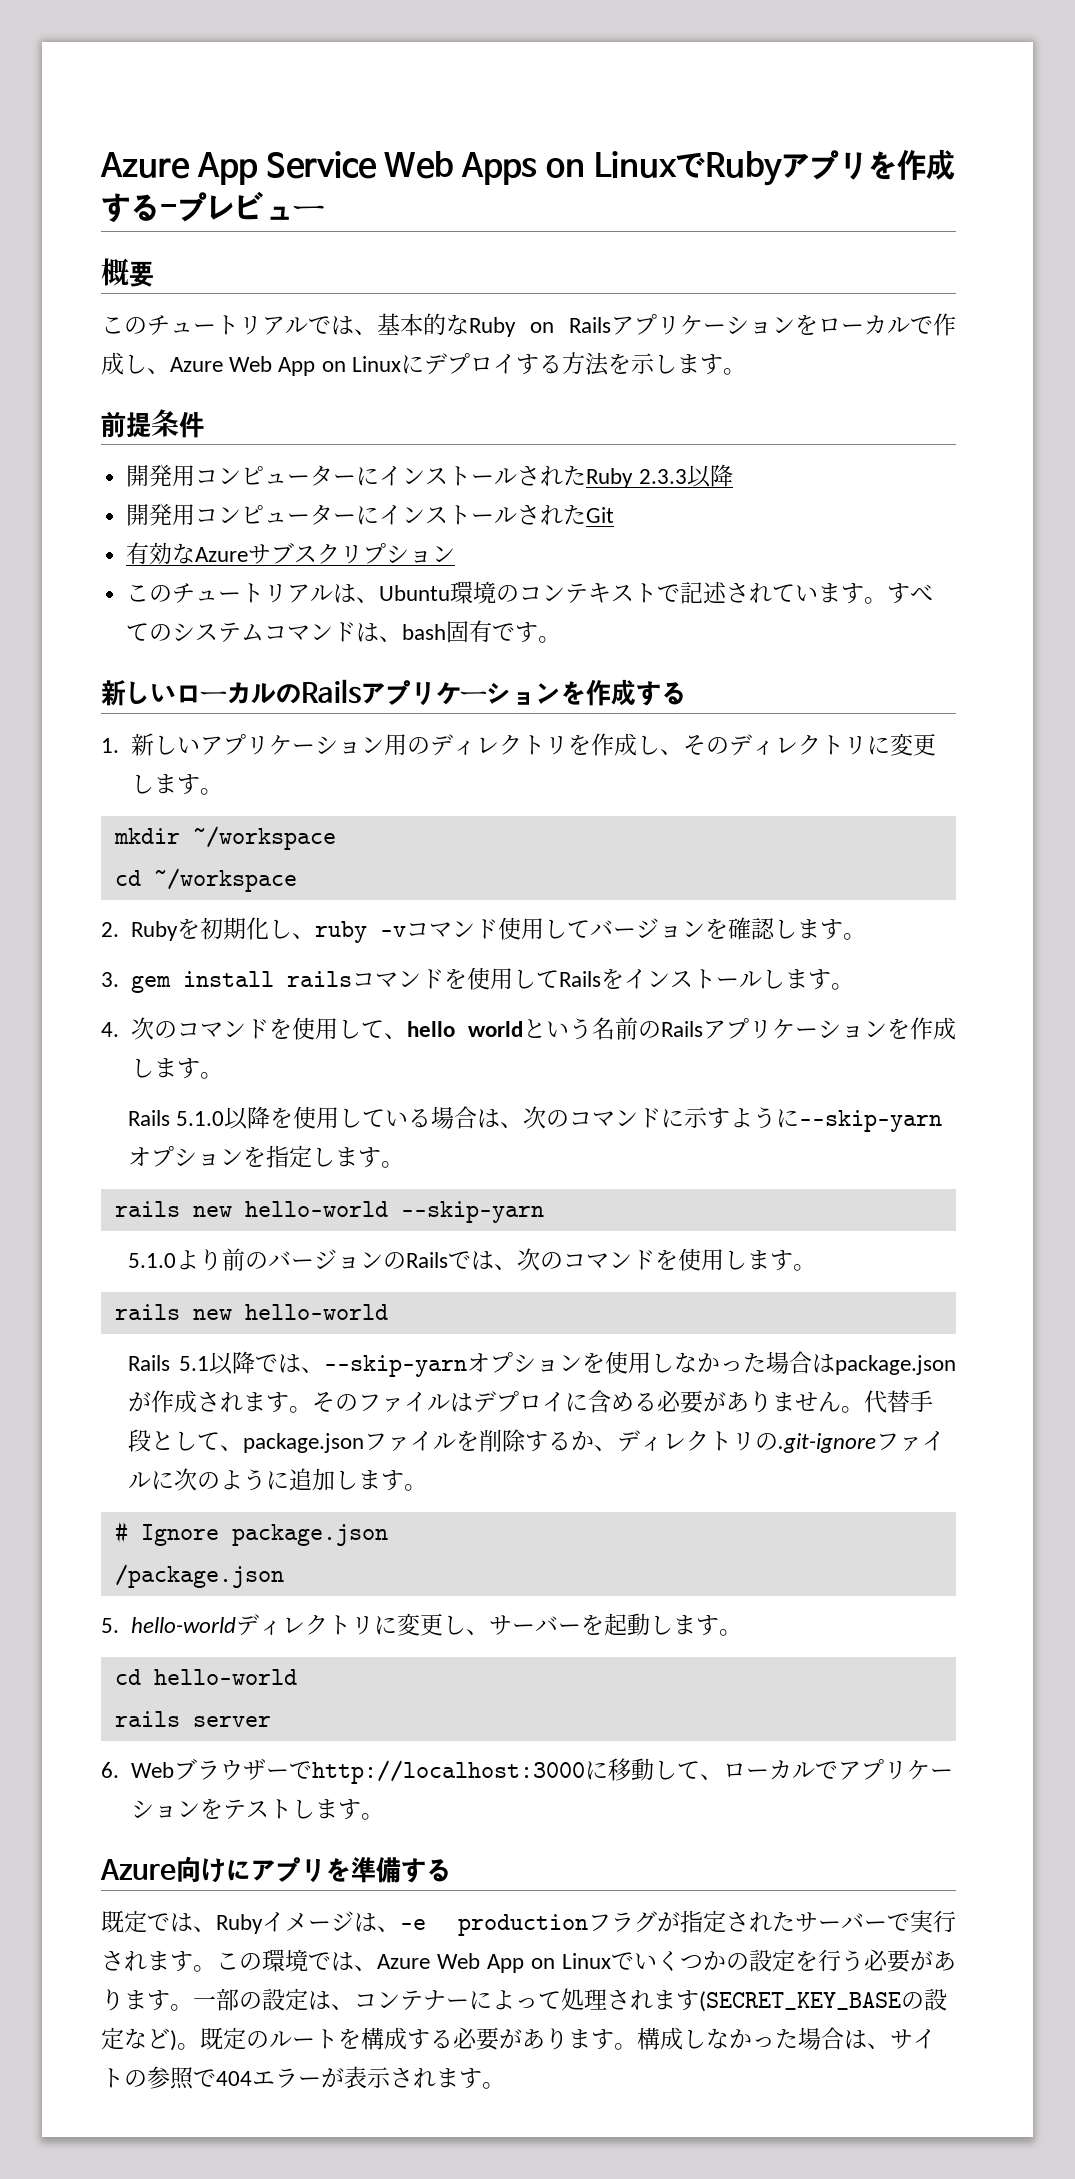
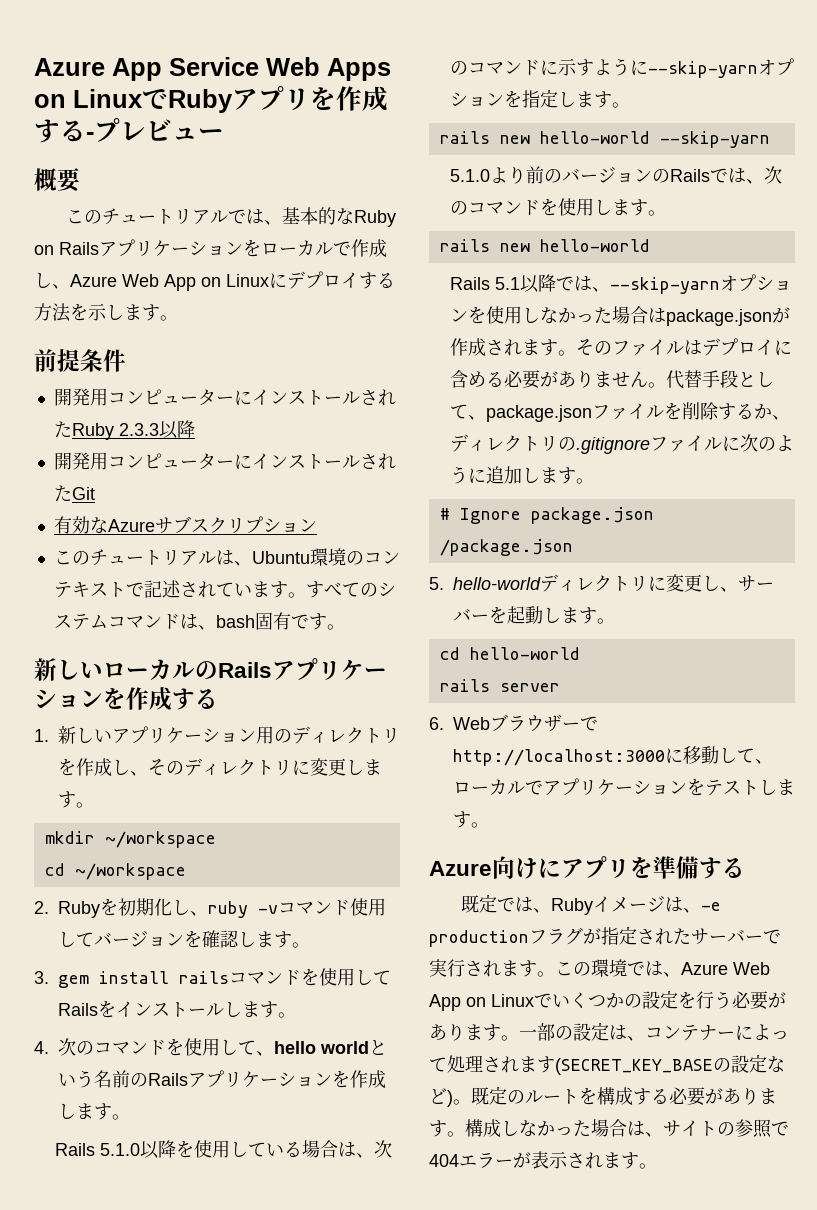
- 代替手段として、package.jsonファイルを削除するか、ディレクトリの.git-ignoreファイルに次のように追加します。
+ 代替手段として、package.jsonファイルを削除するか、ディレクトリの.gitignoreファイルに次のように追加します。

